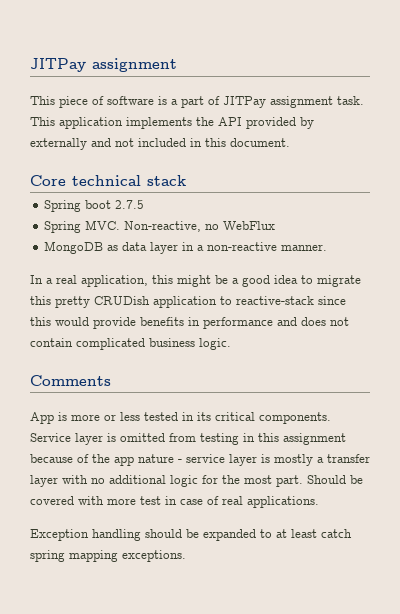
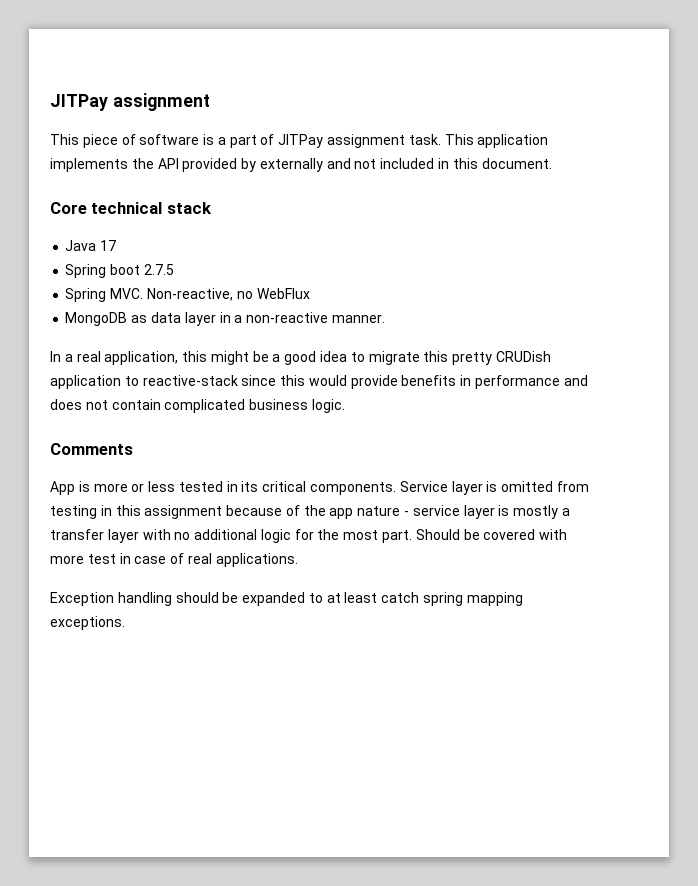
+ Java 17

